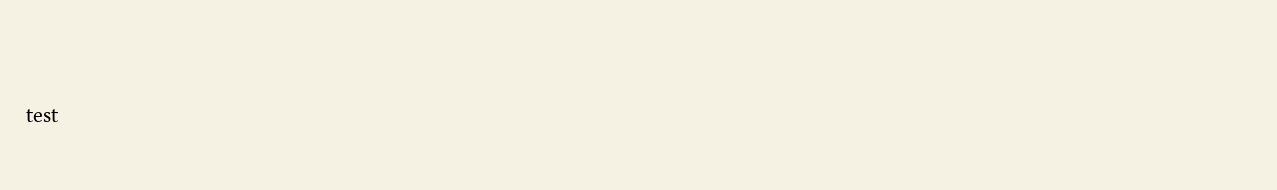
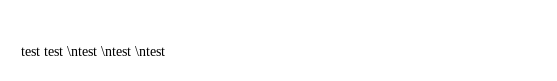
- test
+ test test \ntest \ntest \ntest

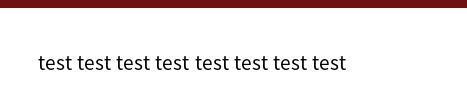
- test test \ntest \ntest \ntest
+ test test test test test test test test

